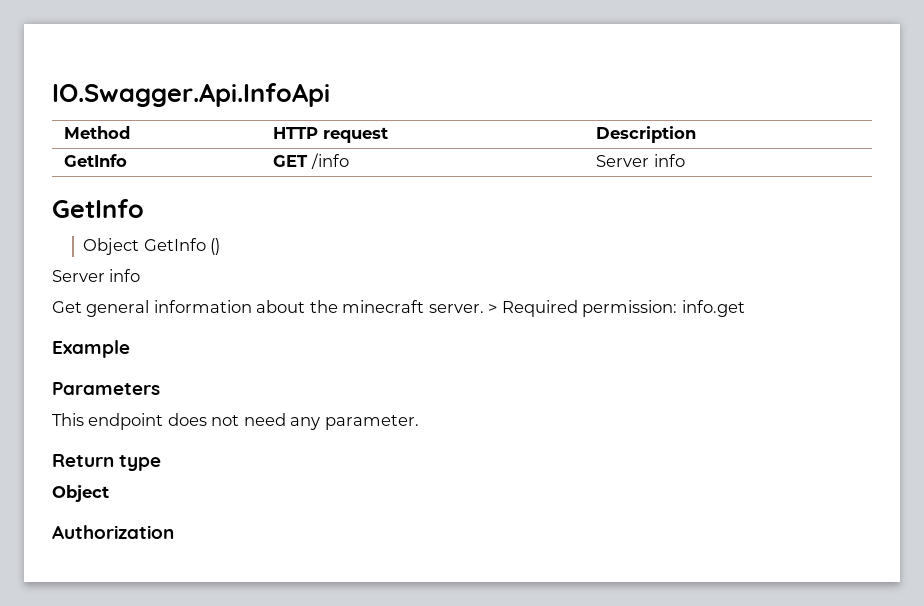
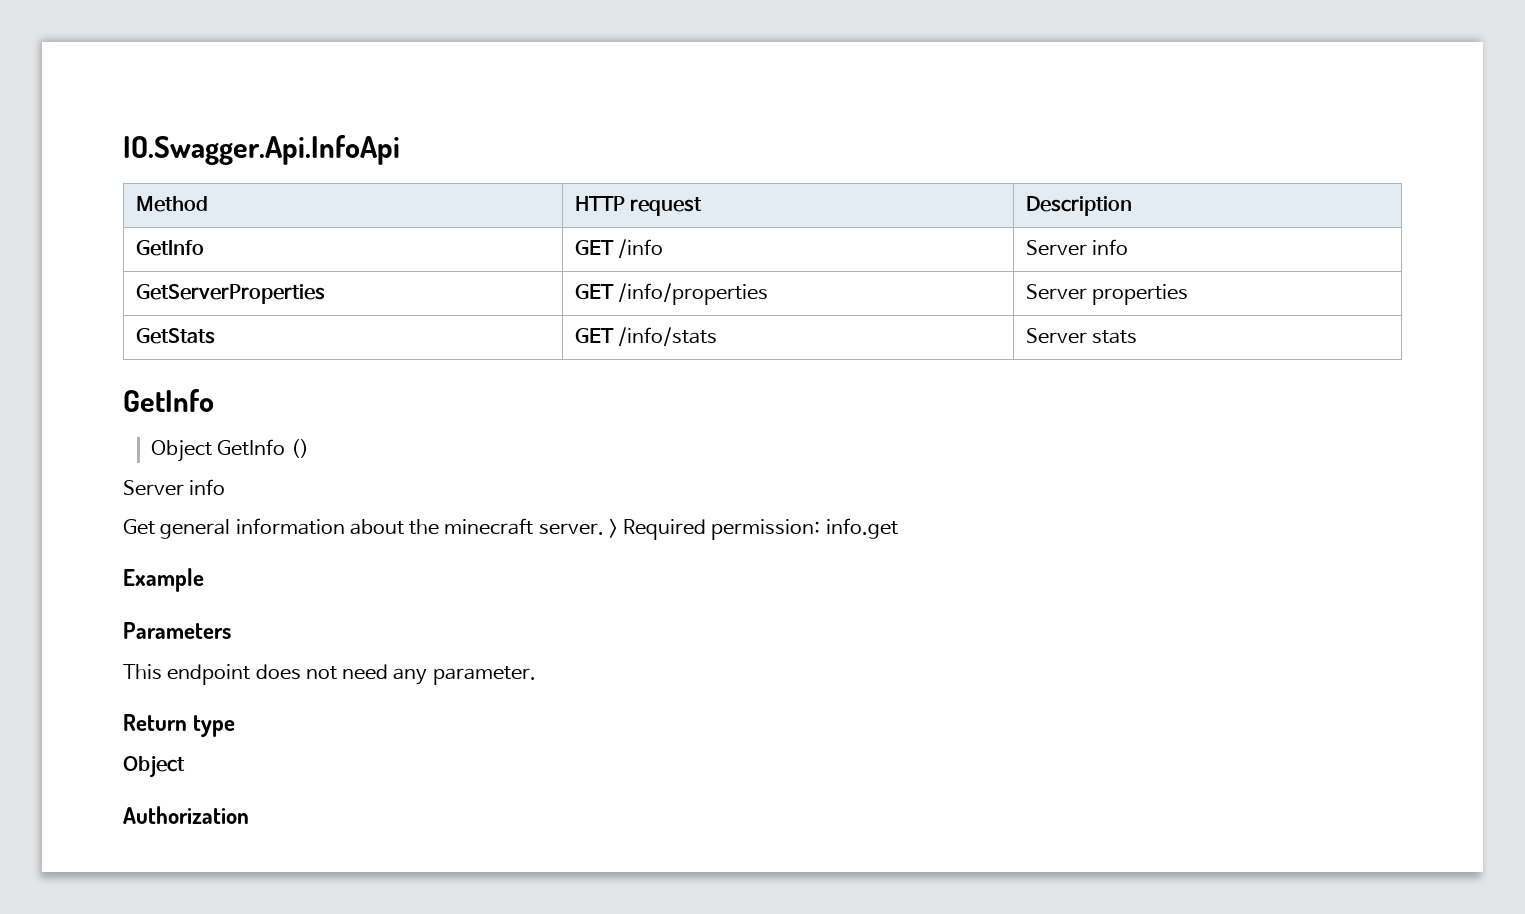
+ GetServerProperties | GET /info/properties | Server properties
+ GetStats | GET /info/stats | Server stats

